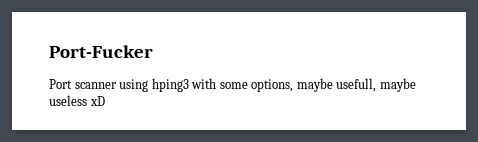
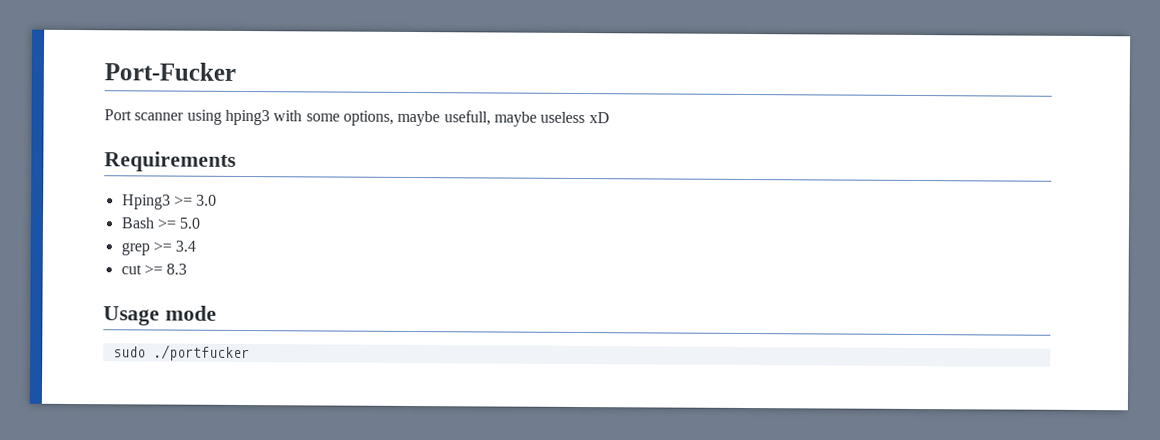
+ Requirements
+ Hping3 >= 3.0
+ Bash >= 5.0
+ grep >= 3.4
+ cut >= 8.3
+ Usage mode
+ sudo ./portfucker

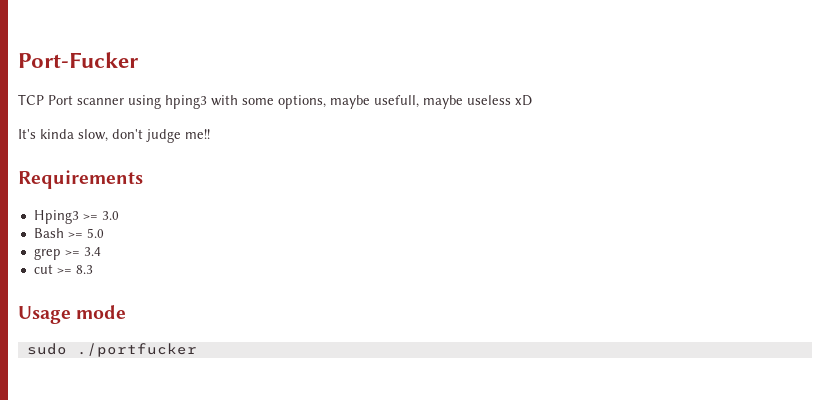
- Port scanner using hping3 with some options, maybe usefull, maybe useless xD
+ TCP Port scanner using hping3 with some options, maybe usefull, maybe useless xD
+ It's kinda slow, don't judge me!!

